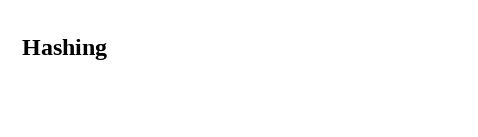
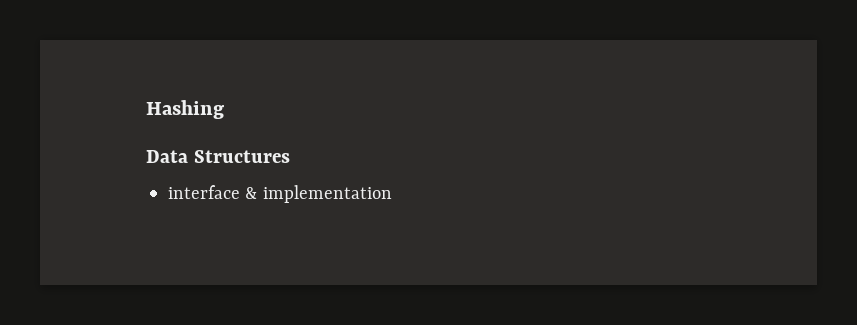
+ Data Structures
+ interface & implementation

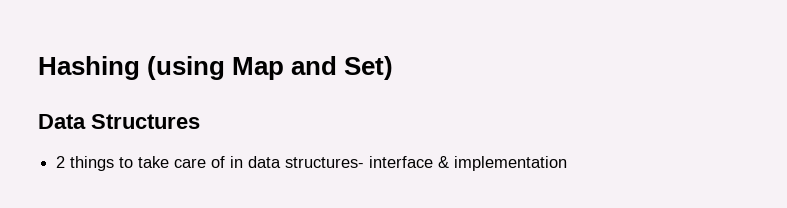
- Hashing
+ Hashing (using Map and Set)
  Data Structures
- interface & implementation
+ 2 things to take care of in data structures- interface & implementation

